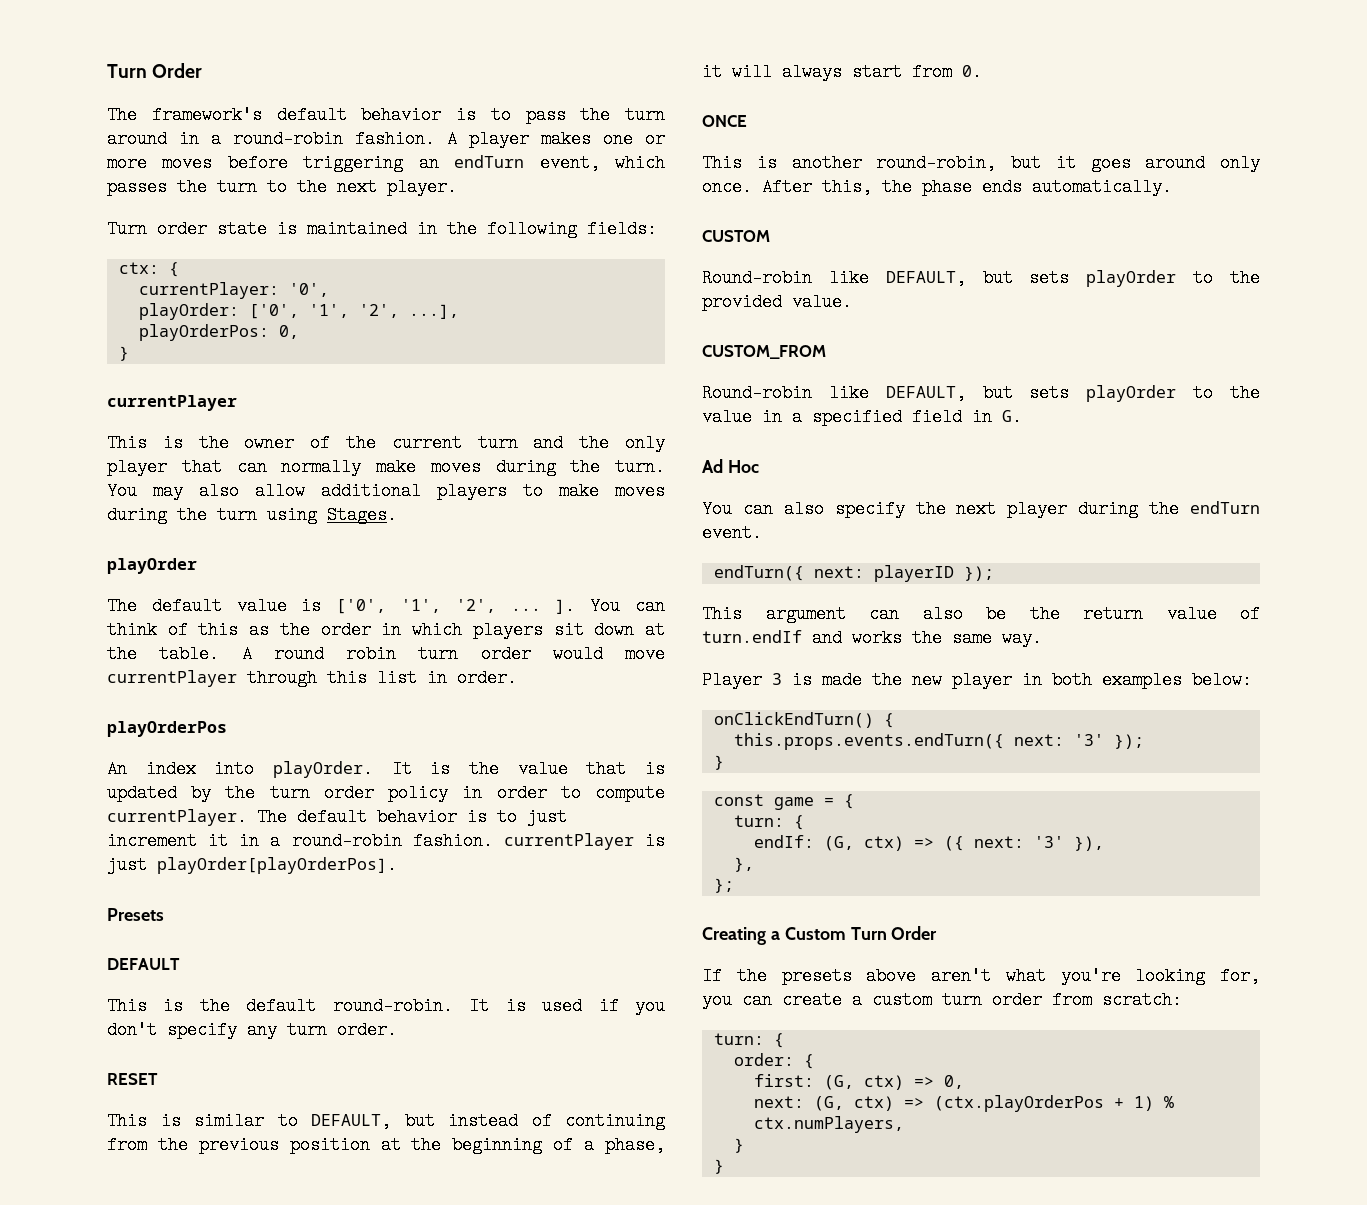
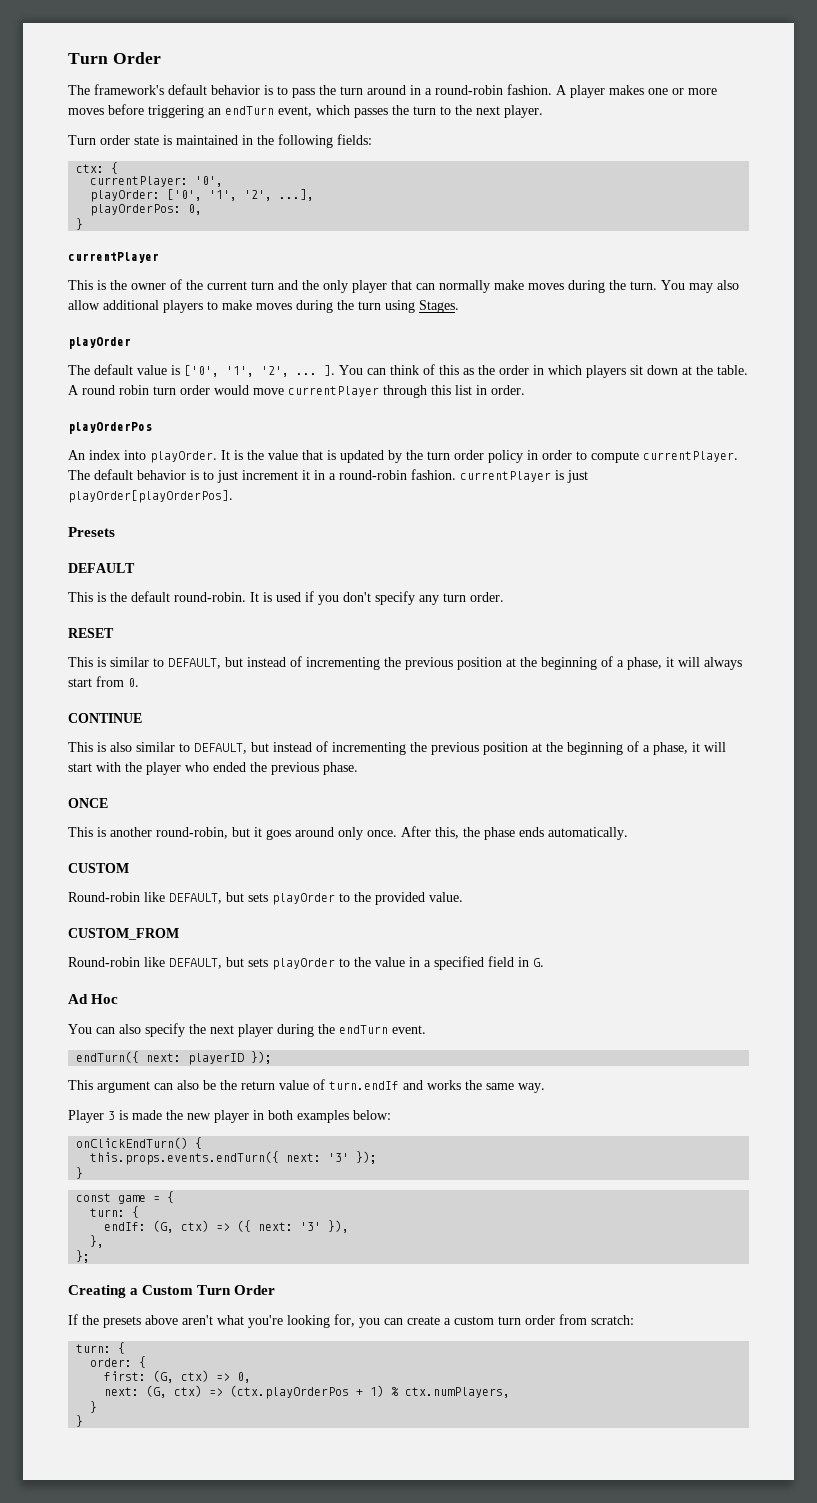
- This is similar to DEFAULT, but instead of continuing from the previous position at the beginning of a phase, it will always start from 0.
+ This is similar to DEFAULT, but instead of incrementing the previous position at the beginning of a phase, it will always start from 0.
+ CONTINUE
+ This is also similar to DEFAULT, but instead of incrementing the previous position at the beginning of a phase, it will start with the player who ended the previous phase.

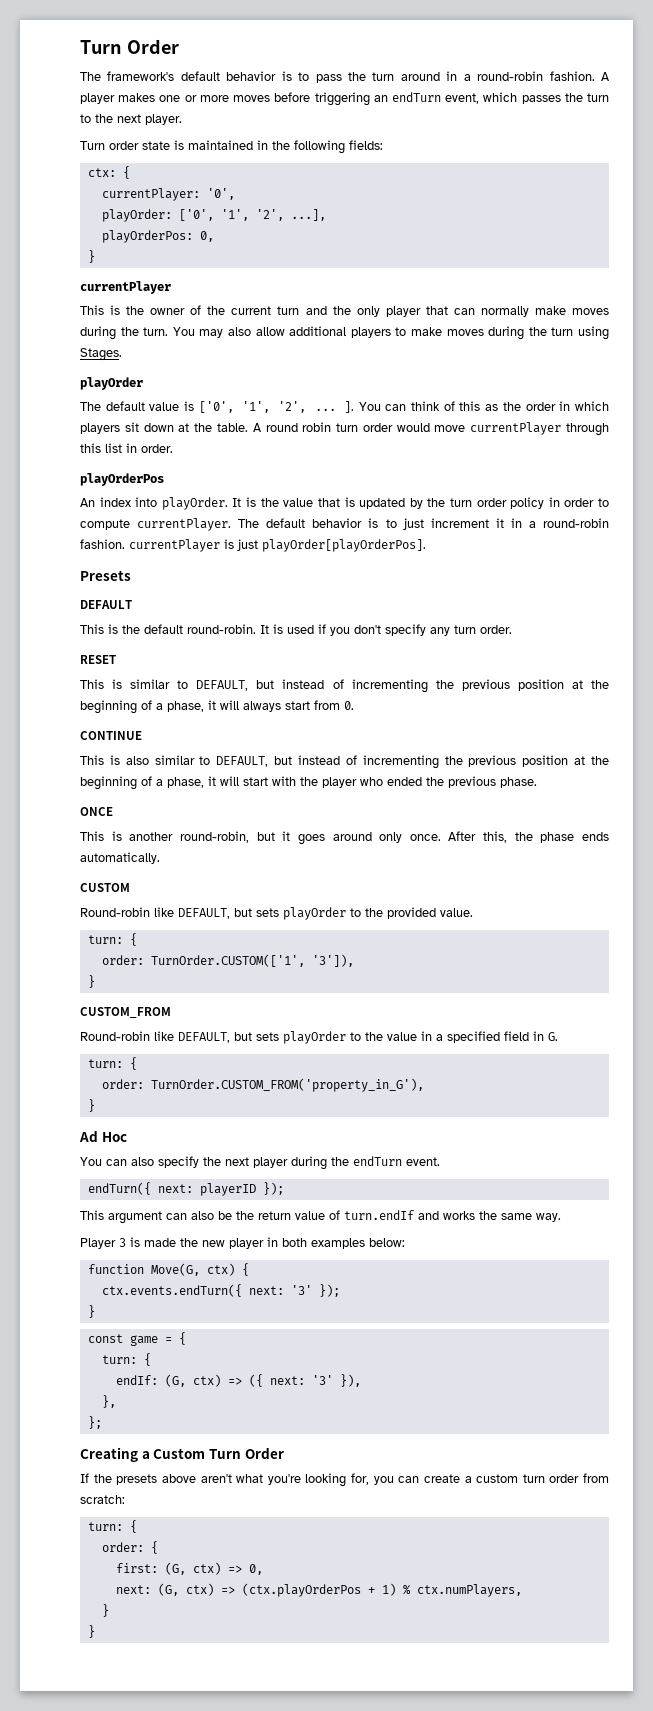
  Round-robin like DEFAULT, but sets playOrder to the provided value.
+ turn: {
+ order: TurnOrder.CUSTOM(['1', '3']),
+ }
  Round-robin like DEFAULT, but sets playOrder to the value in a specified field in G.
+ turn: {
+ order: TurnOrder.CUSTOM_FROM('property_in_G'),
+ }
- onClickEndTurn() {
- this.props.events.endTurn({ next: '3' });
+ function Move(G, ctx) {
+ ctx.events.endTurn({ next: '3' });

